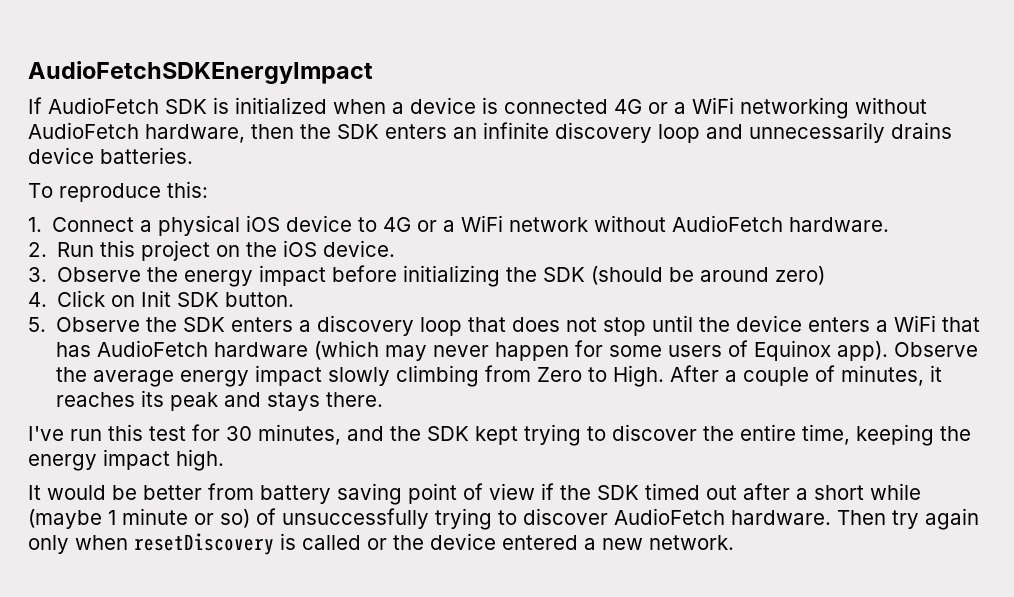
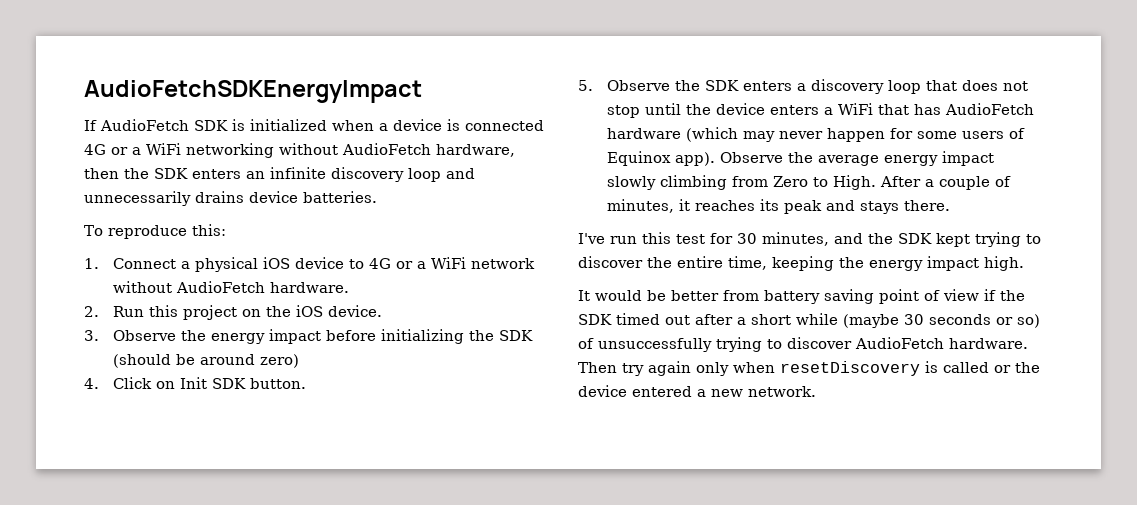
- It would be better from battery saving point of view if the SDK timed out after a short while (maybe 1 minute or so) of unsuccessfully trying to discover AudioFetch hardware.
+ It would be better from battery saving point of view if the SDK timed out after a short while (maybe 30 seconds or so) of unsuccessfully trying to discover AudioFetch hardware.

